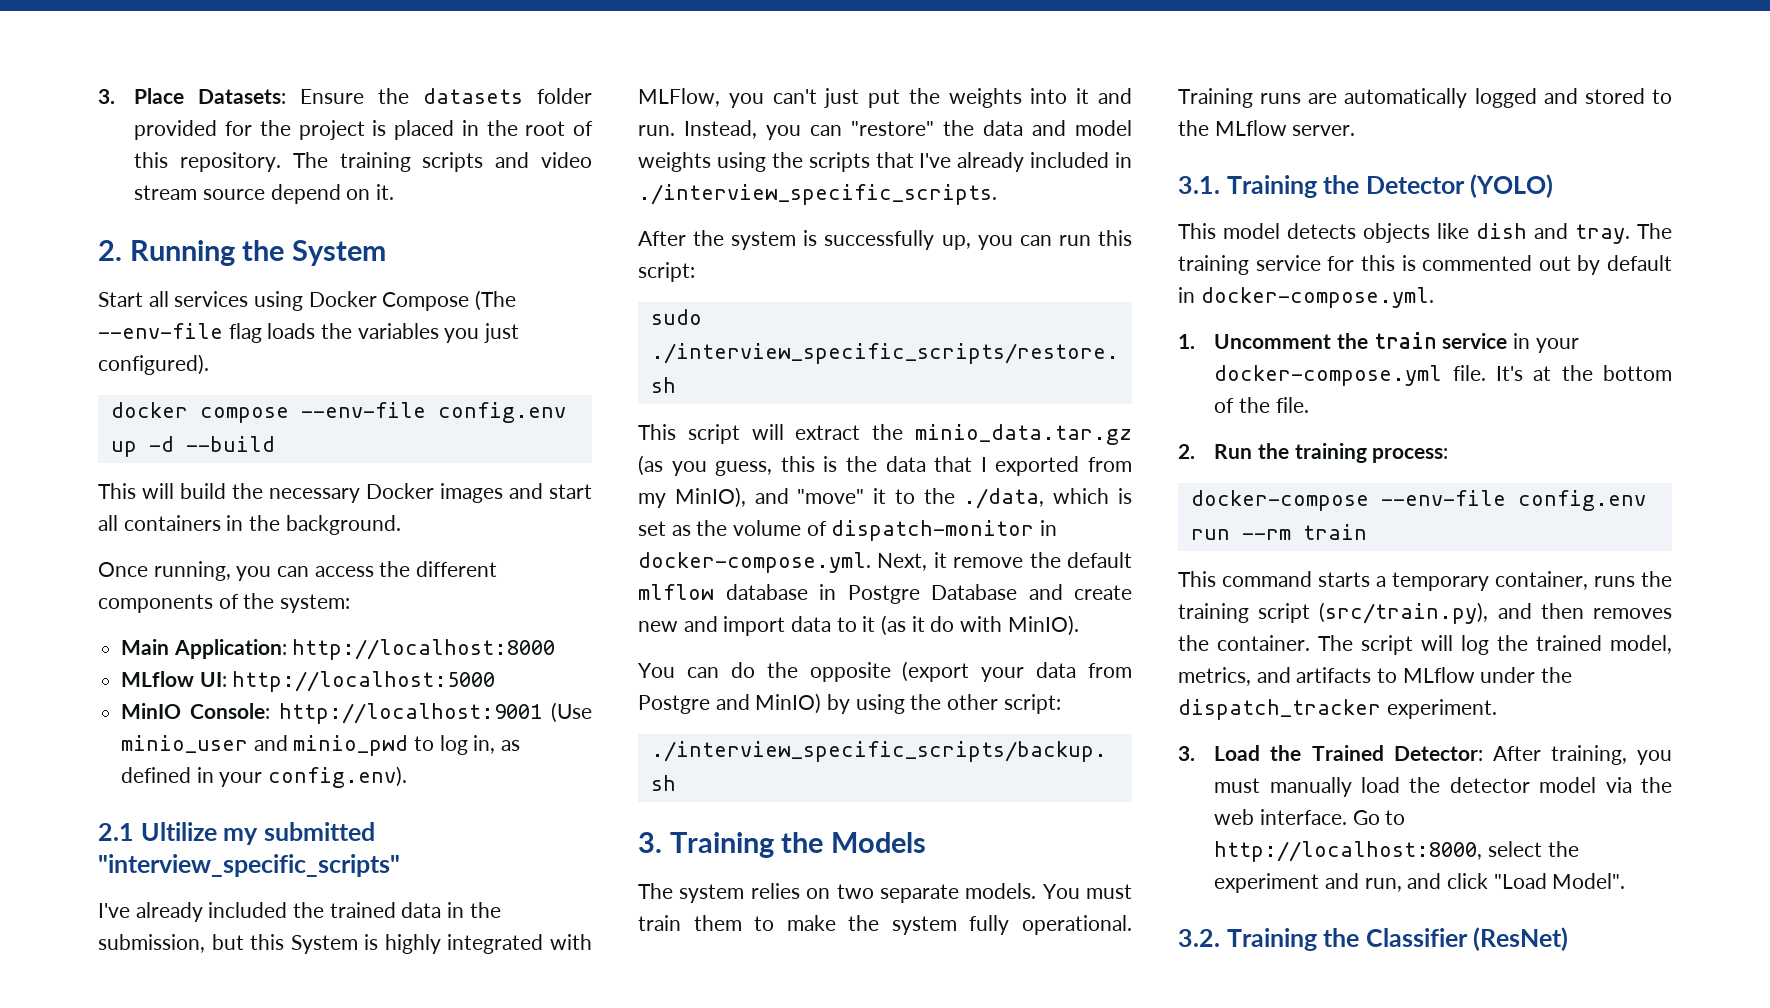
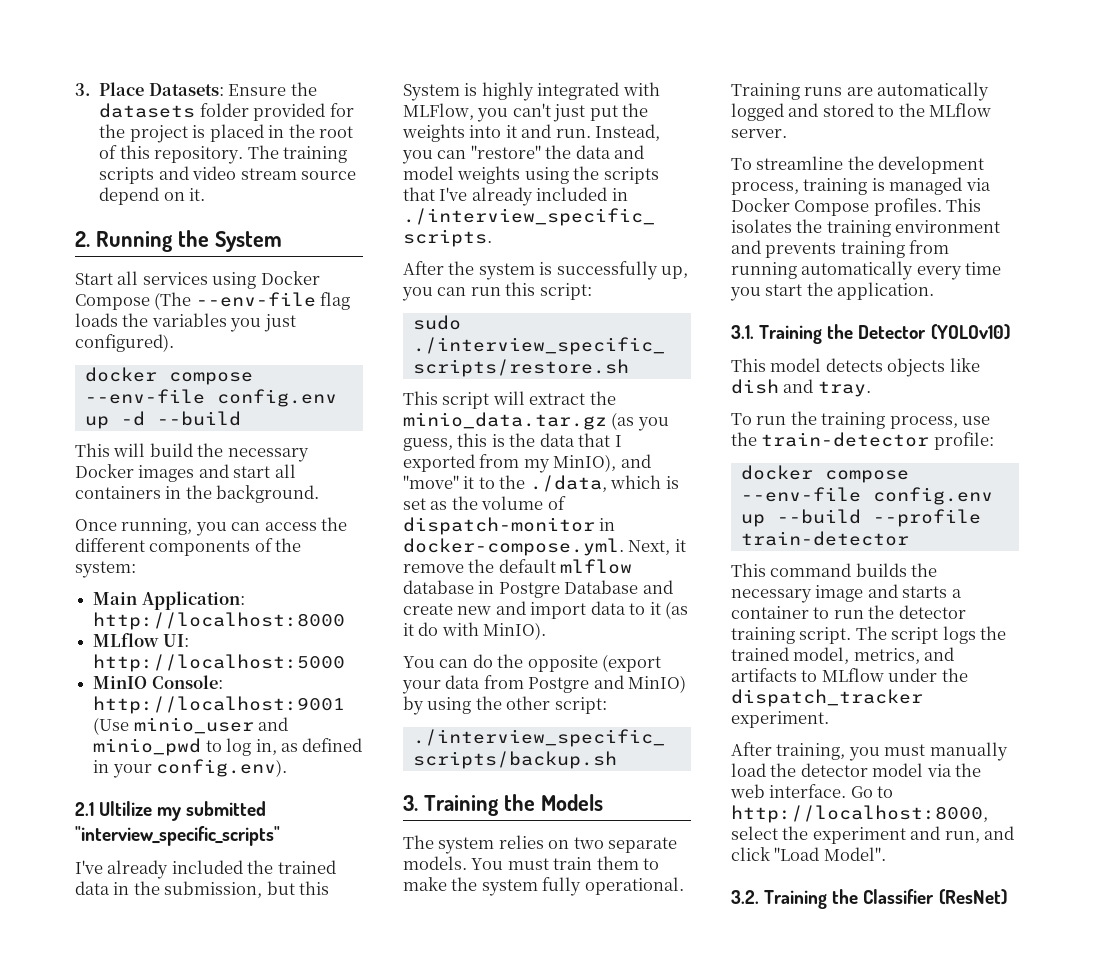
+ To streamline the development process, training is managed via Docker Compose profiles. This isolates the training environment and prevents training from running automatically every time you start the application.
- 3.1. Training the Detector (YOLO)
+ 3.1. Training the Detector (YOLOv10)
- This model detects objects like dish and tray. The training service for this is commented out by default in docker-compose.yml.
- 1. Uncomment the train service in your docker-compose.yml file. It's at the bottom of the file.
- 2. Run the training process:
- docker-compose --env-file config.env run --rm train
- This command starts a temporary container, runs the training script (src/train.py), and then removes the container. The script will log the trained model, metrics, and artifacts to MLflow under the dispatch_tracker experiment.
+ This model detects objects like dish and tray.
+ To run the training process, use the train-detector profile:
+ docker compose --env-file config.env up --build --profile train-detector
+ This command builds the necessary image and starts a container to run the detector training script. The script logs the trained model, metrics, and artifacts to MLflow under the dispatch_tracker experiment.
- 3. Load the Trained Detector: After training, you must manually load the detector model via the web interface.
+ After training, you must manually load the detector model via the web interface.

